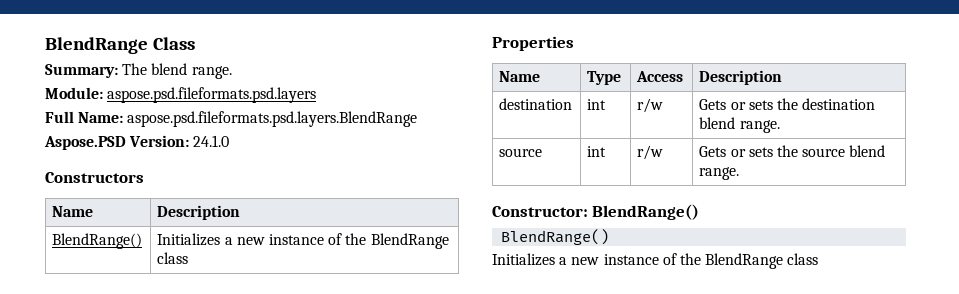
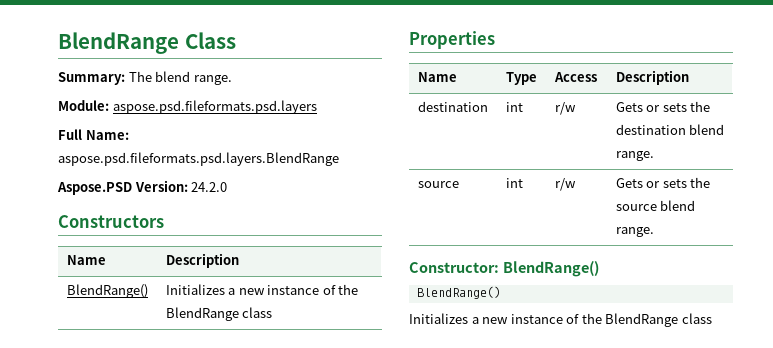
- Aspose.PSD Version: 24.1.0
+ Aspose.PSD Version: 24.2.0

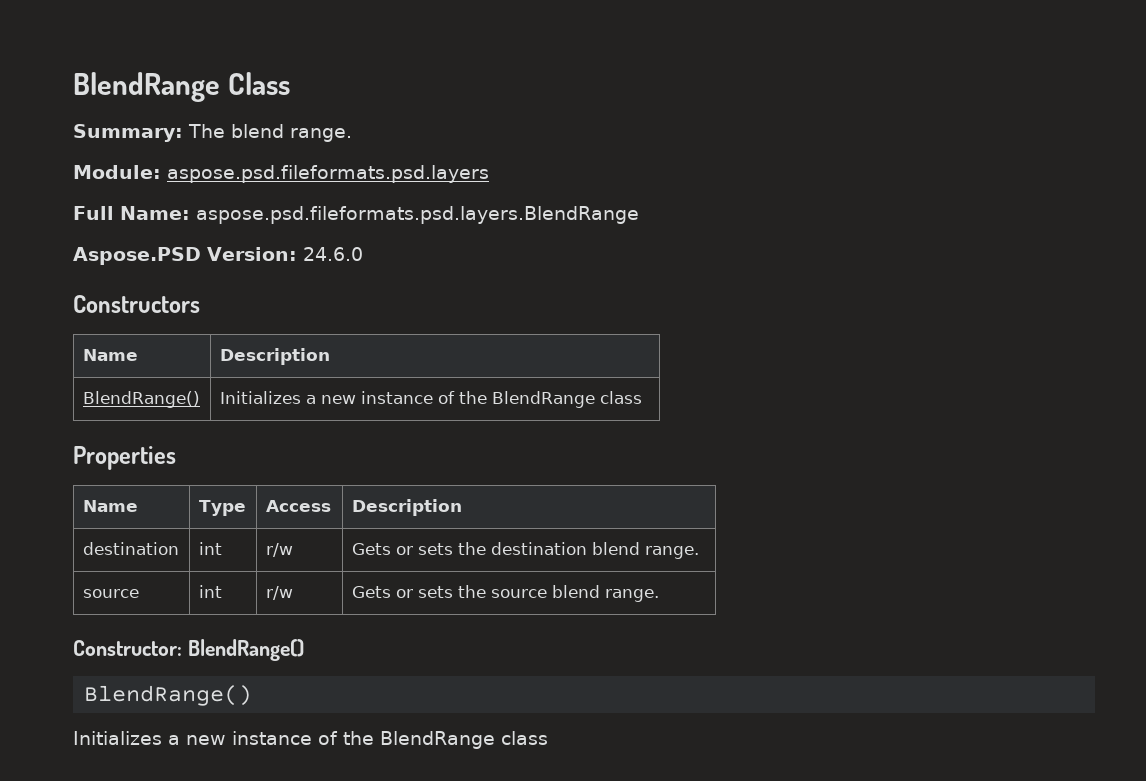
- Aspose.PSD Version: 24.2.0
+ Aspose.PSD Version: 24.6.0

